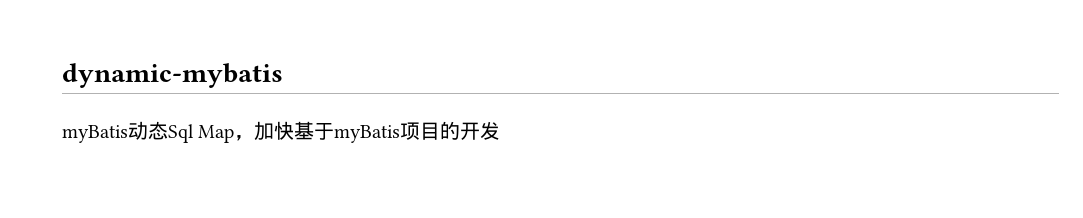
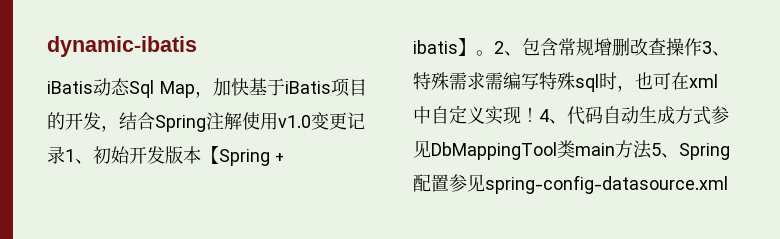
- dynamic-mybatis
- myBatis动态Sql Map，加快基于myBatis项目的开发
+ dynamic-ibatis
+ iBatis动态Sql Map，加快基于iBatis项目的开发，结合Spring注解使用v1.0变更记录1、初始开发版本【Spring + ibatis】。2、包含常规增删改查操作3、特殊需求需编写特殊sql时，也可在xml中自定义实现！4、代码自动生成方式参见DbMappingTool类main方法5、Spring配置参见spring-config-datasource.xml

